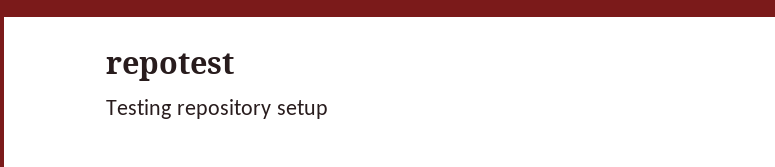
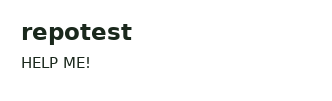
- Testing repository setup
+ HELP ME!

